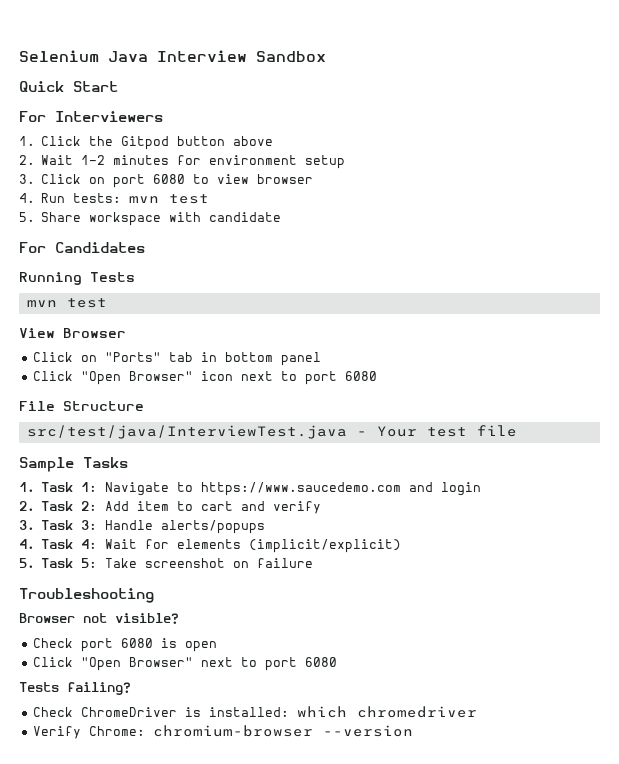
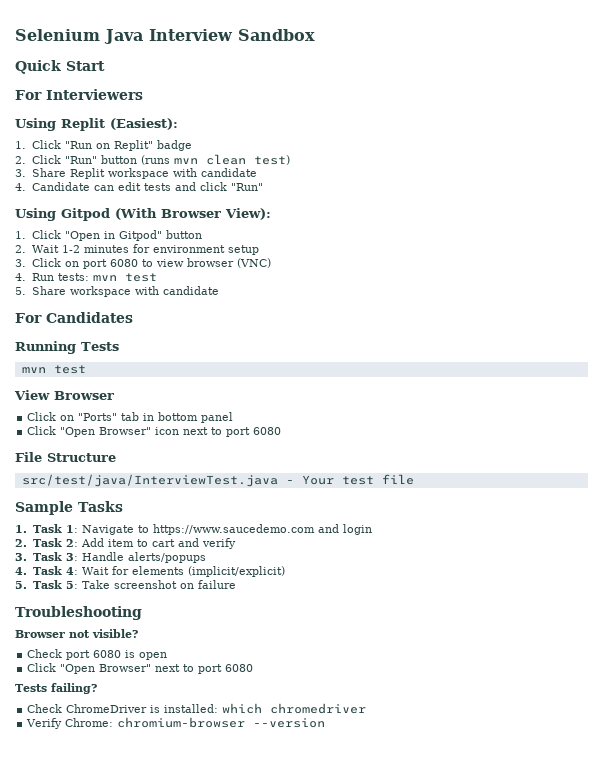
- 1. Click the Gitpod button above
+ Using Replit (Easiest):
+ 1. Click "Run on Replit" badge
+ 2. Click "Run" button (runs mvn clean test)
+ 3. Share Replit workspace with candidate
+ 4. Candidate can edit tests and click "Run"
+ Using Gitpod (With Browser View):
+ 1. Click "Open in Gitpod" button
- 3. Click on port 6080 to view browser
+ 3. Click on port 6080 to view browser (VNC)

